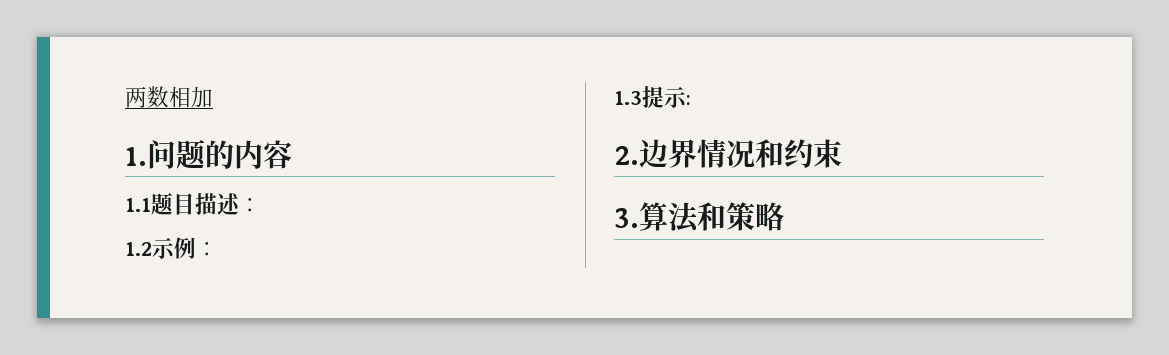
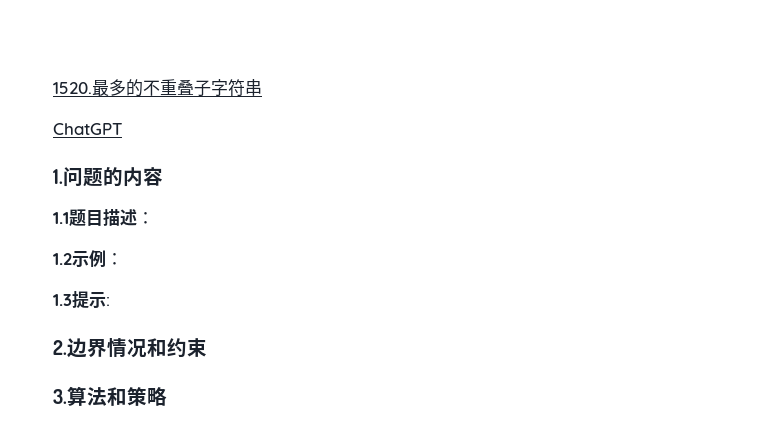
- 两数相加
+ 1520.最多的不重叠子字符串
+ ChatGPT

